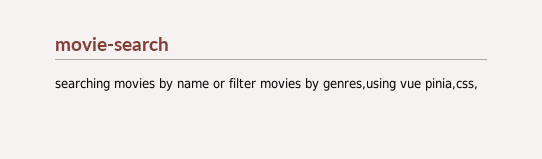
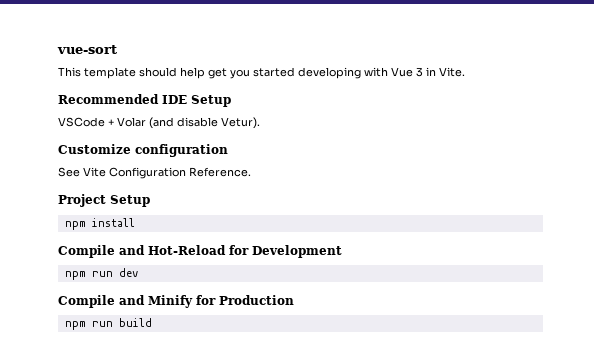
- movie-search
- searching movies by name or filter movies by genres,using vue pinia,css,
+ vue-sort
+ This template should help get you started developing with Vue 3 in Vite.
+ Recommended IDE Setup
+ VSCode + Volar (and disable Vetur).
+ Customize configuration
+ See Vite Configuration Reference.
+ Project Setup
+ npm install
+ Compile and Hot-Reload for Development
+ npm run dev
+ Compile and Minify for Production
+ npm run build

